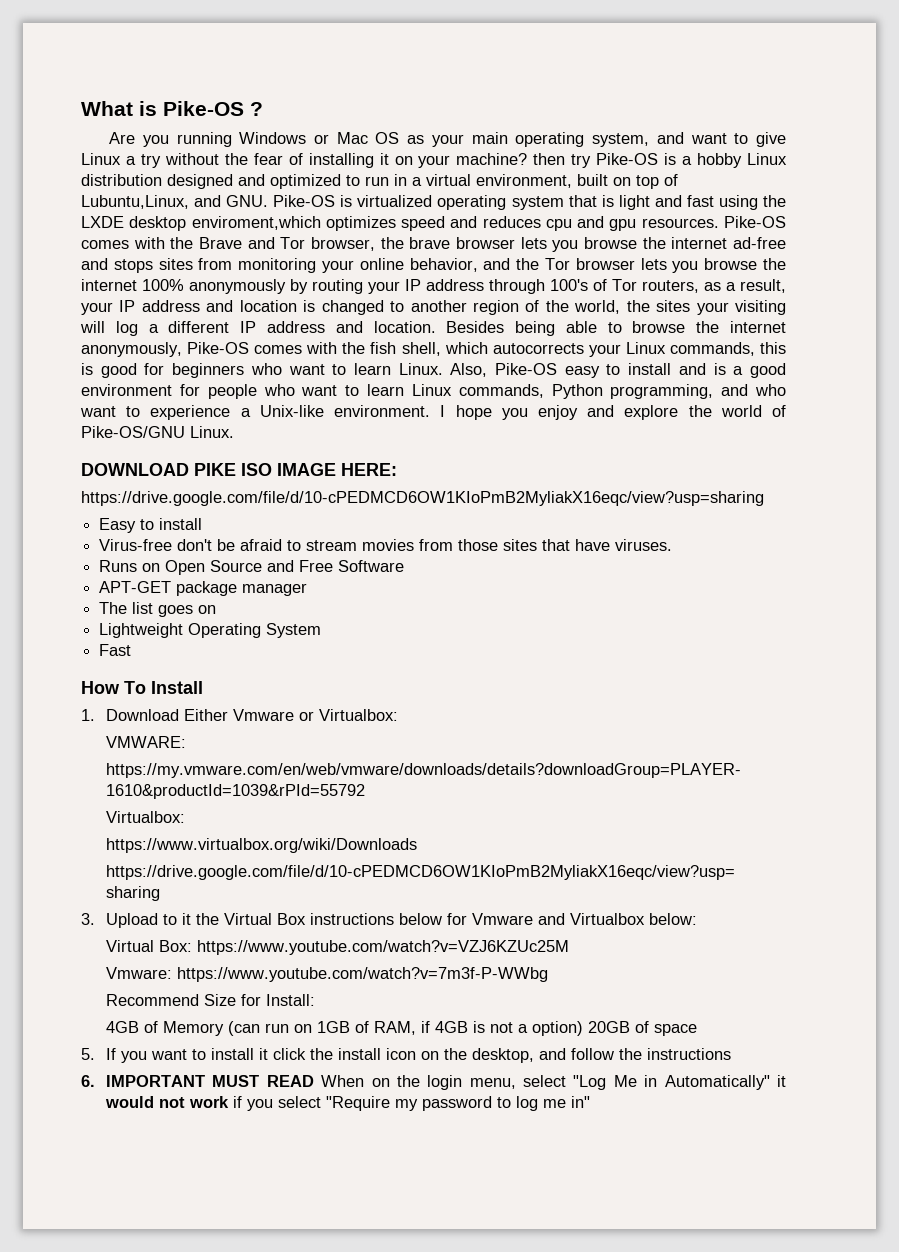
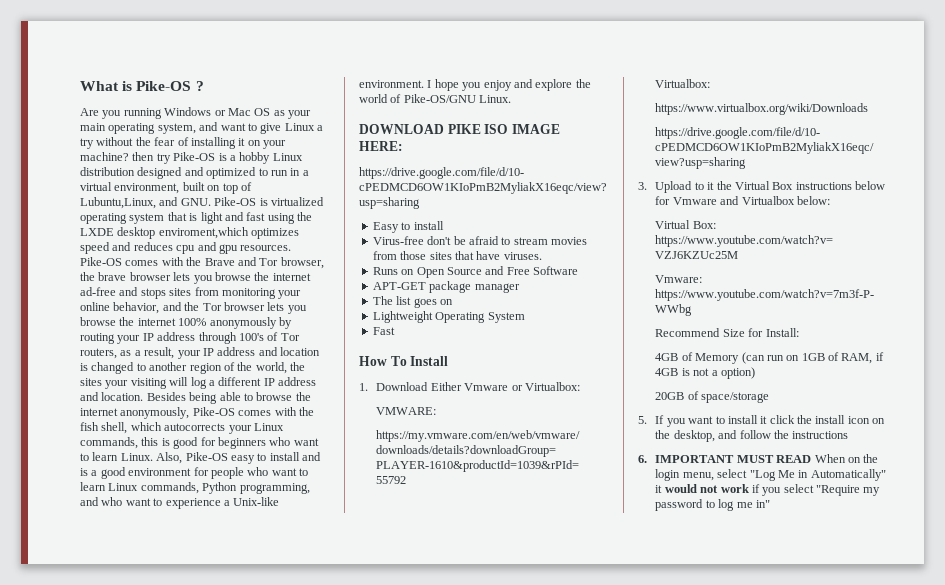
- 4GB of Memory (can run on 1GB of RAM, if 4GB is not a option) 20GB of space
+ 4GB of Memory (can run on 1GB of RAM, if 4GB is not a option)
+ 20GB of space/storage

